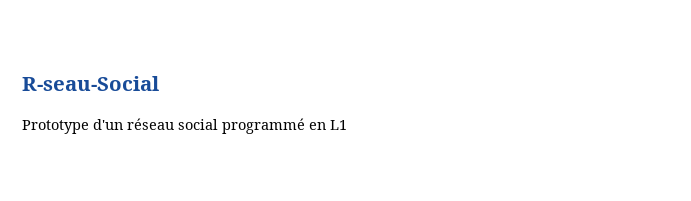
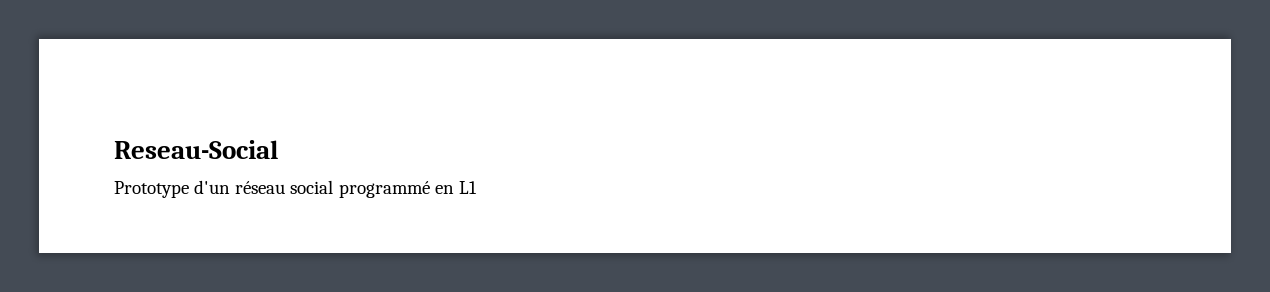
- R-seau-Social
+ Reseau-Social

